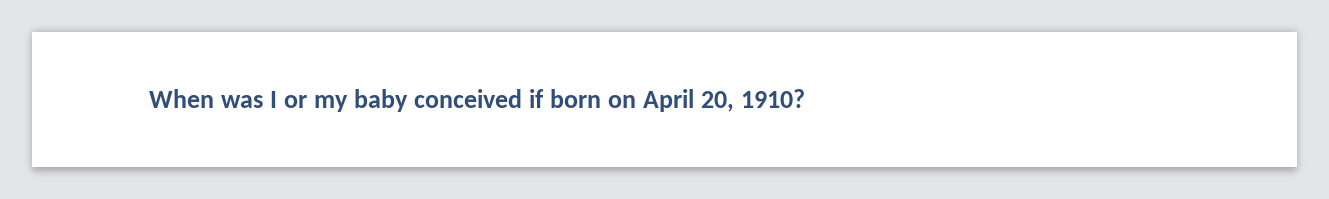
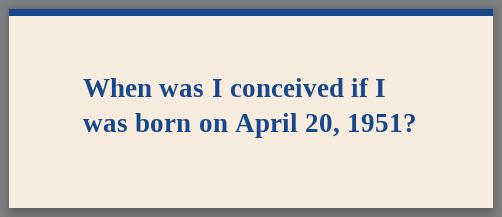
- When was I or my baby conceived if born on April 20, 1910?
+ When was I conceived if I was born on April 20, 1951?

